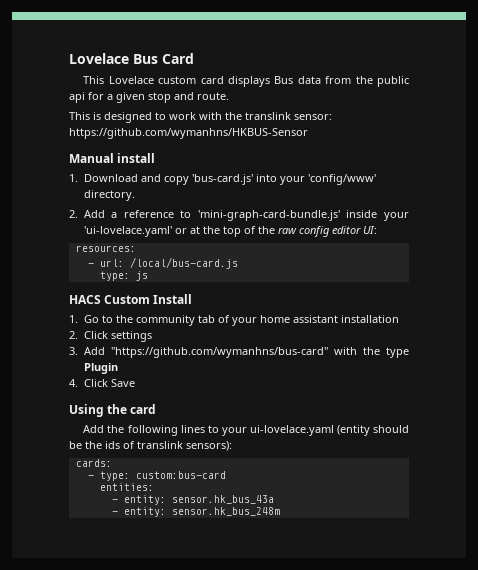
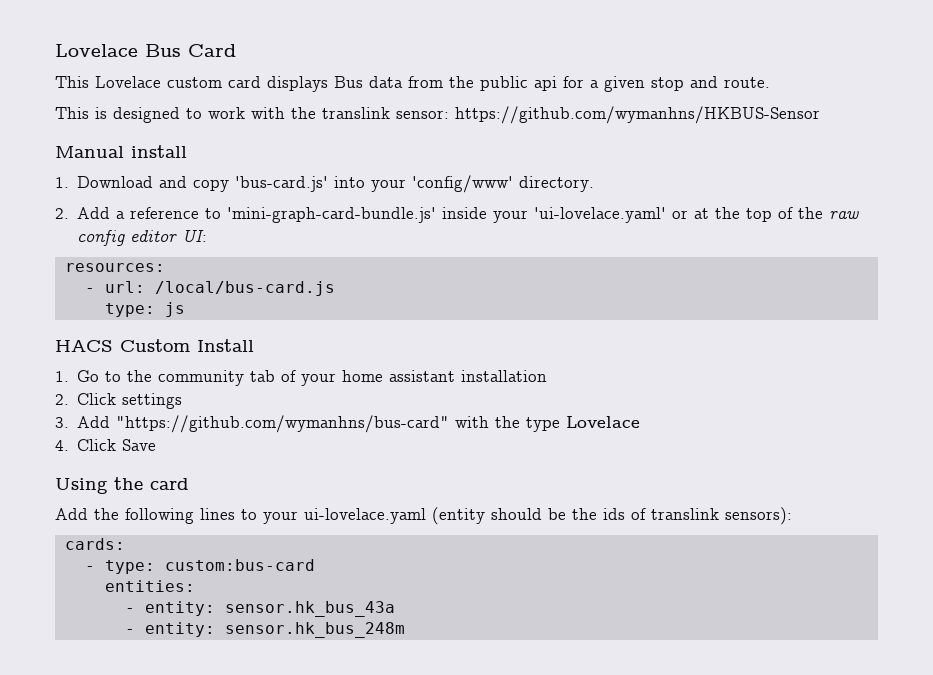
- 3. Add "https://github.com/wymanhns/bus-card" with the type Plugin
+ 3. Add "https://github.com/wymanhns/bus-card" with the type Lovelace

